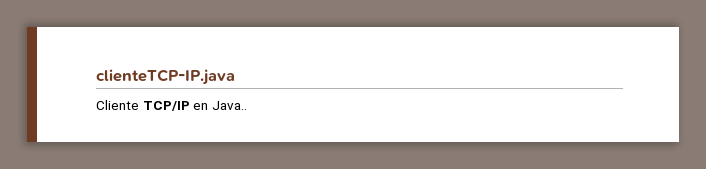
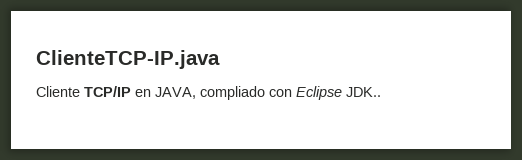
- clienteTCP-IP.java
+ ClienteTCP-IP.java
- Cliente TCP/IP en Java..
+ Cliente TCP/IP en JAVA, compliado con Eclipse JDK..

